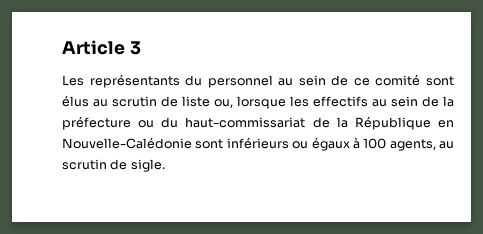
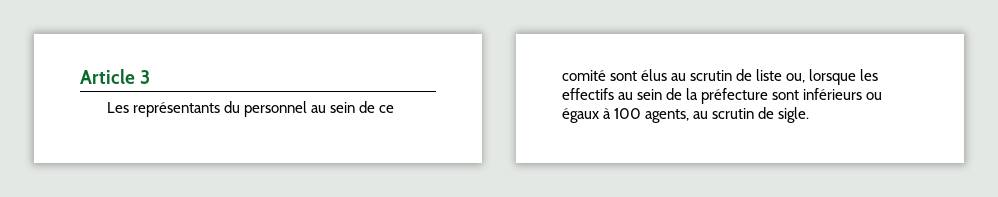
- Les représentants du personnel au sein de ce comité sont élus au scrutin de liste ou, lorsque les effectifs au sein de la préfecture ou du haut-commissariat de la République en Nouvelle-Calédonie sont inférieurs ou égaux à 100 agents, au scrutin de sigle.
+ Les représentants du personnel au sein de ce comité sont élus au scrutin de liste ou, lorsque les effectifs au sein de la préfecture sont inférieurs ou égaux à 100 agents, au scrutin de sigle.

